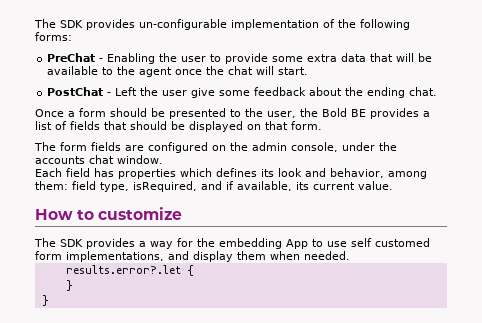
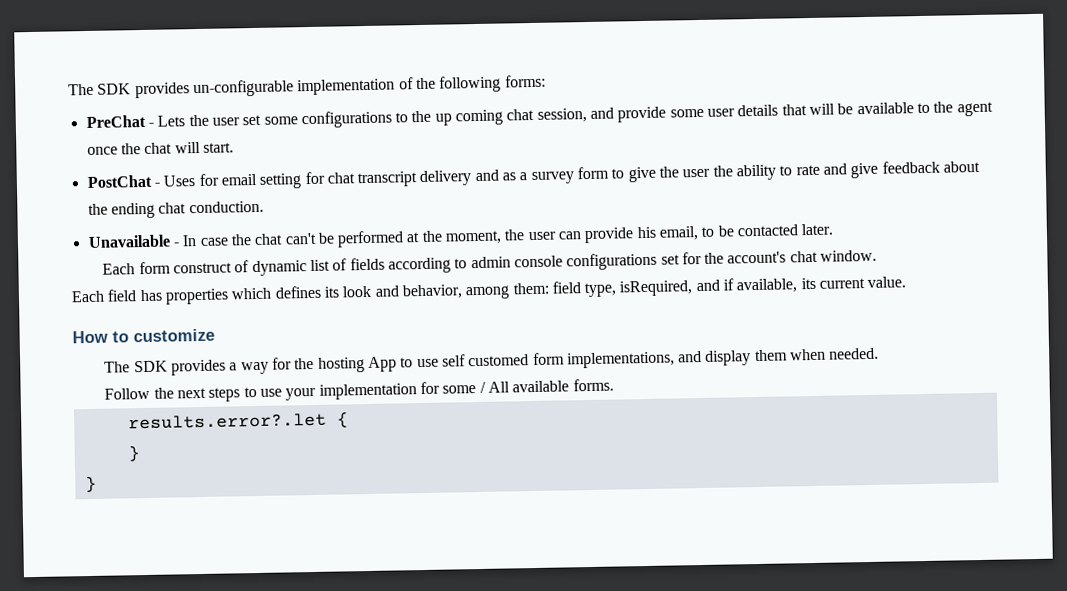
- PreChat - Enabling the user to provide some extra data that will be available to the agent once the chat will start.
+ PreChat - Lets the user set some configurations to the up coming chat session, and provide some user details that will be available to the agent once the chat will start.
- PostChat - Left the user give some feedback about the ending chat.
- Once a form should be presented to the user, the Bold BE provides a list of fields that should be displayed on that form.
- The form fields are configured on the admin console, under the accounts chat window.
+ PostChat - Uses for email setting for chat transcript delivery and as a survey form to give the user the ability to rate and give feedback about the ending chat conduction.
+ Unavailable - In case the chat can't be performed at the moment, the user can provide his email, to be contacted later.
+ Each form construct of dynamic list of fields according to admin console configurations set for the account's chat window.
- The SDK provides a way for the embedding App to use self customed form implementations, and display them when needed.
+ The SDK provides a way for the hosting App to use self customed form implementations, and display them when needed.
+ Follow the next steps to use your implementation for some / All available forms.

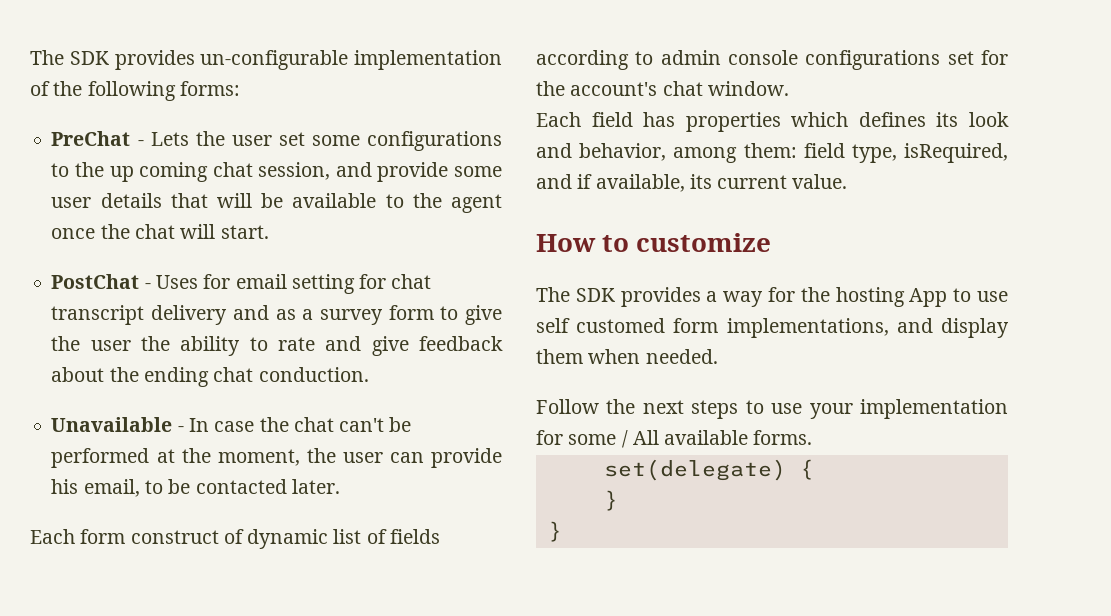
- results.error?.let {
+ set(delegate) {

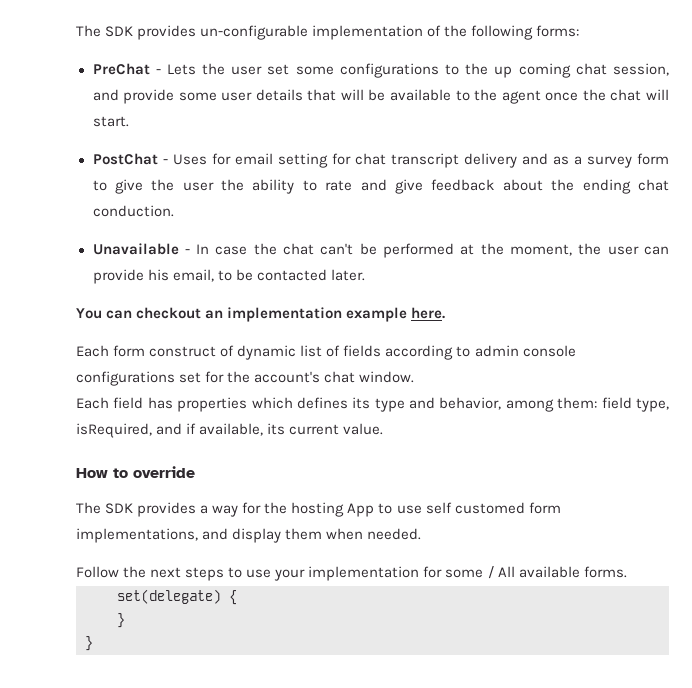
+ You can checkout an implementation example here.
- Each field has properties which defines its look and behavior, among them: field type, isRequired, and if available, its current value.
+ Each field has properties which defines its type and behavior, among them: field type, isRequired, and if available, its current value.
- How to customize
+ How to override

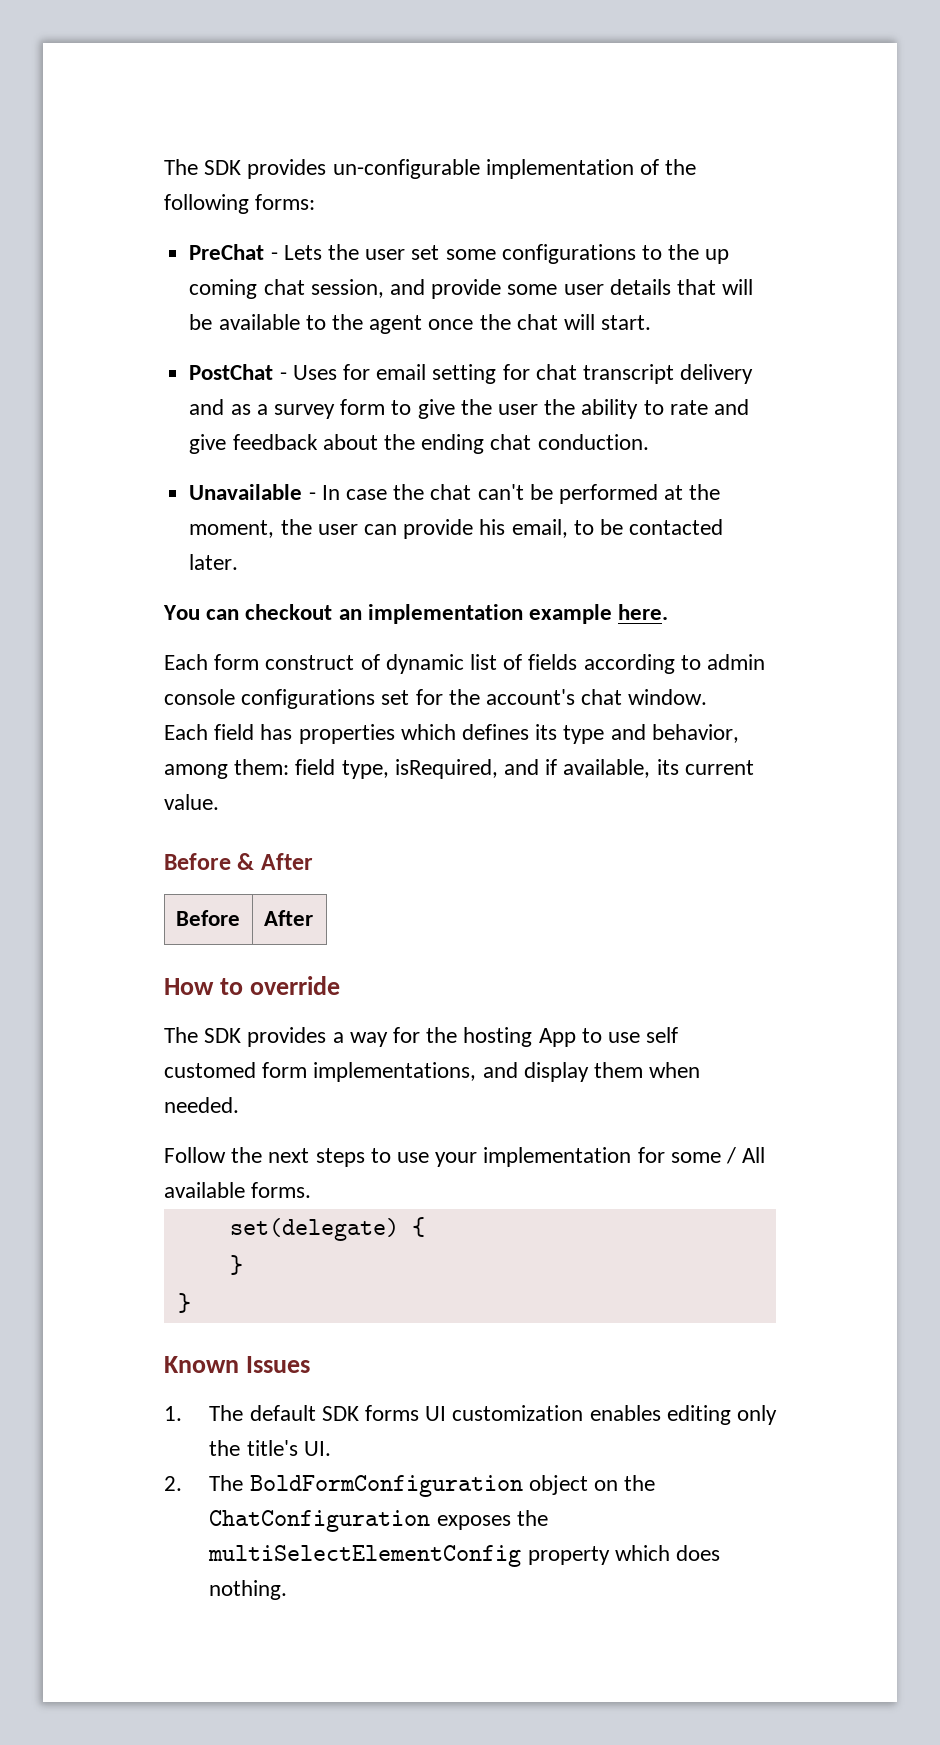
+ Before & After
+ Before | After
+ Known Issues
+ 1. The default SDK forms UI customization enables editing only the title's UI.
+ 2. The BoldFormConfiguration object on the ChatConfiguration exposes the multiSelectElementConfig property which does nothing.

